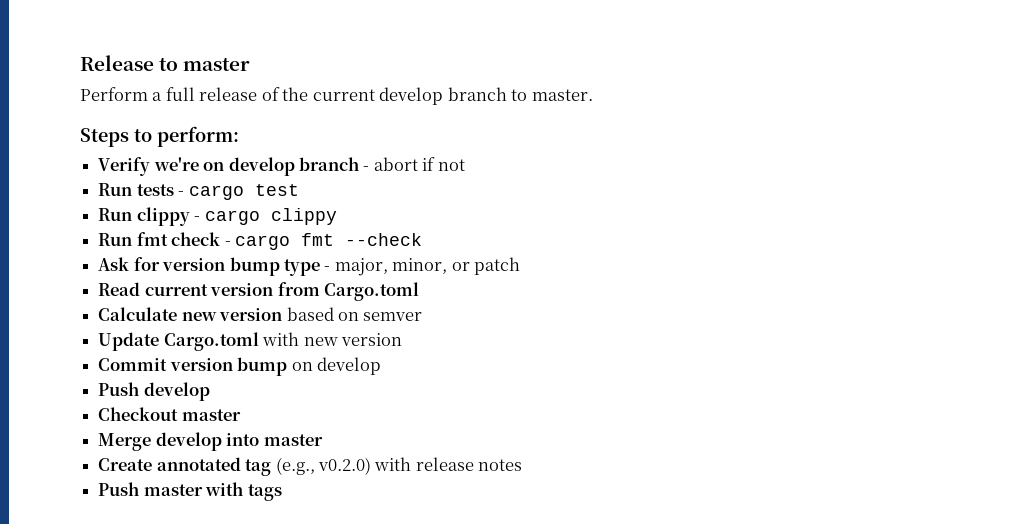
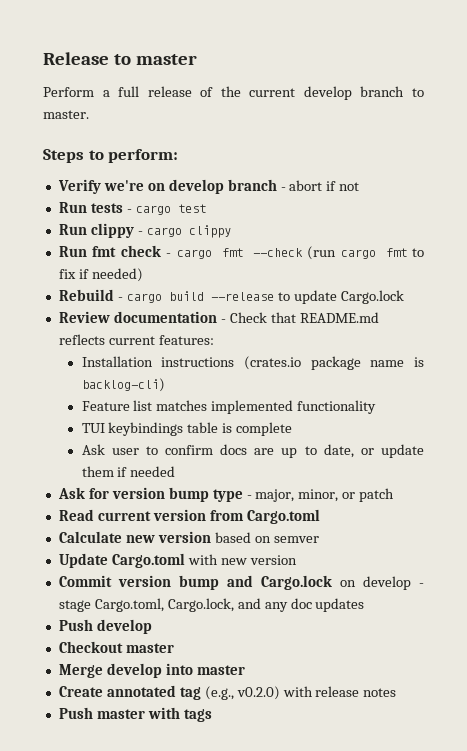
- Run fmt check - cargo fmt --check
+ Run fmt check - cargo fmt --check (run cargo fmt to fix if needed)
+ Rebuild - cargo build --release to update Cargo.lock
+ Review documentation - Check that README.md reflects current features:
+ Installation instructions (crates.io package name is backlog-cli)
+ Feature list matches implemented functionality
+ TUI keybindings table is complete
+ Ask user to confirm docs are up to date, or update them if needed
- Commit version bump on develop
+ Commit version bump and Cargo.lock on develop - stage Cargo.toml, Cargo.lock, and any doc updates

